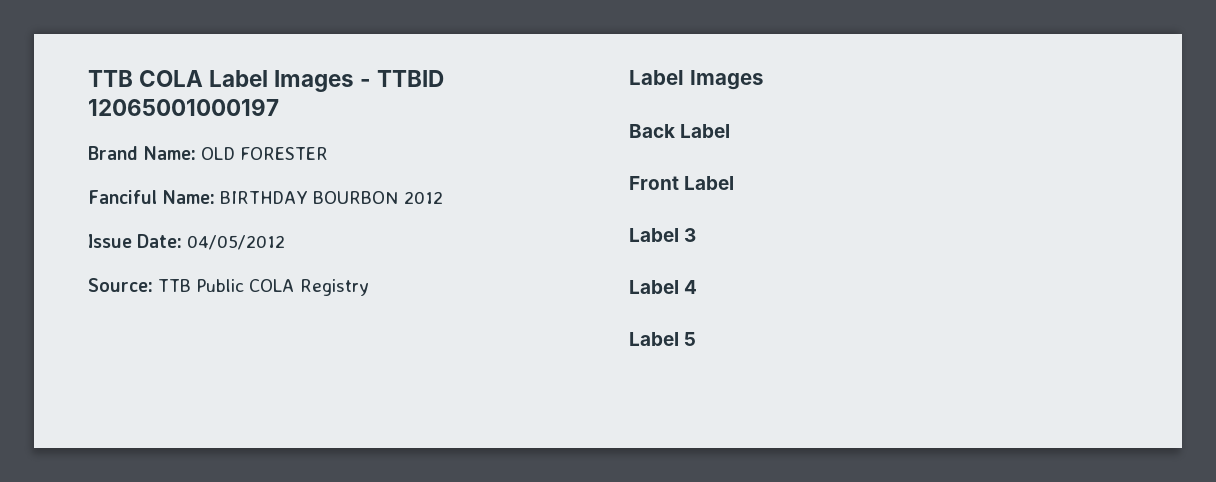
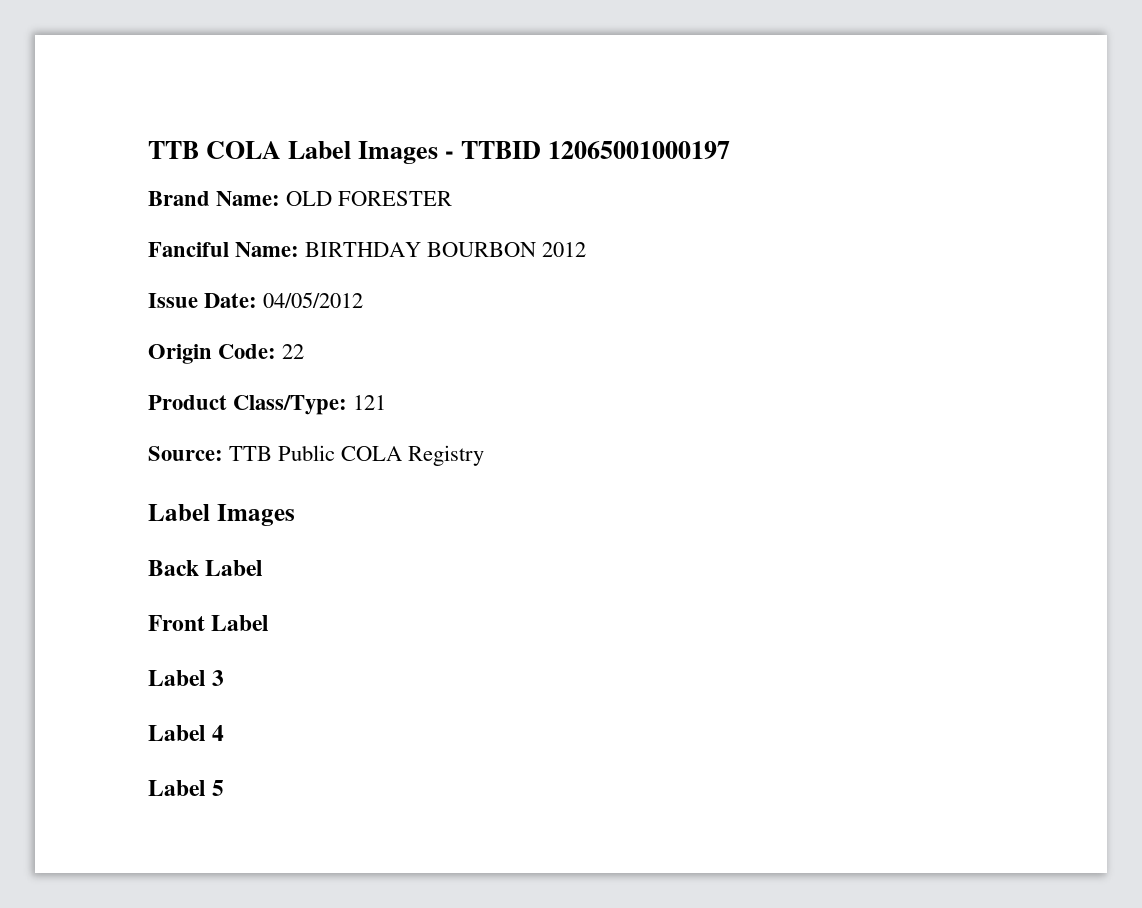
+ Origin Code: 22
+ Product Class/Type: 121

